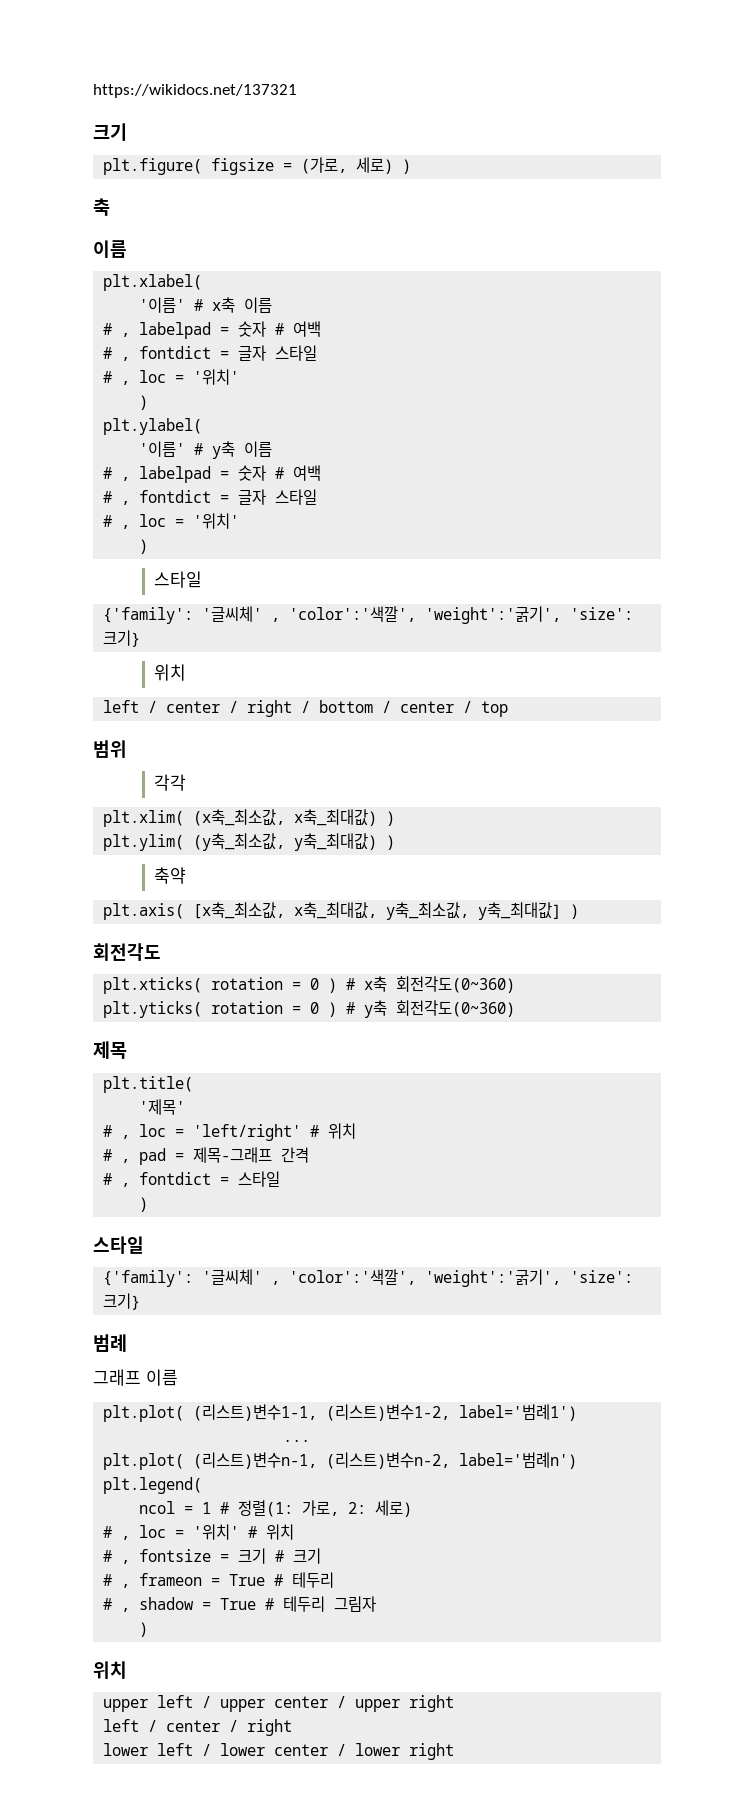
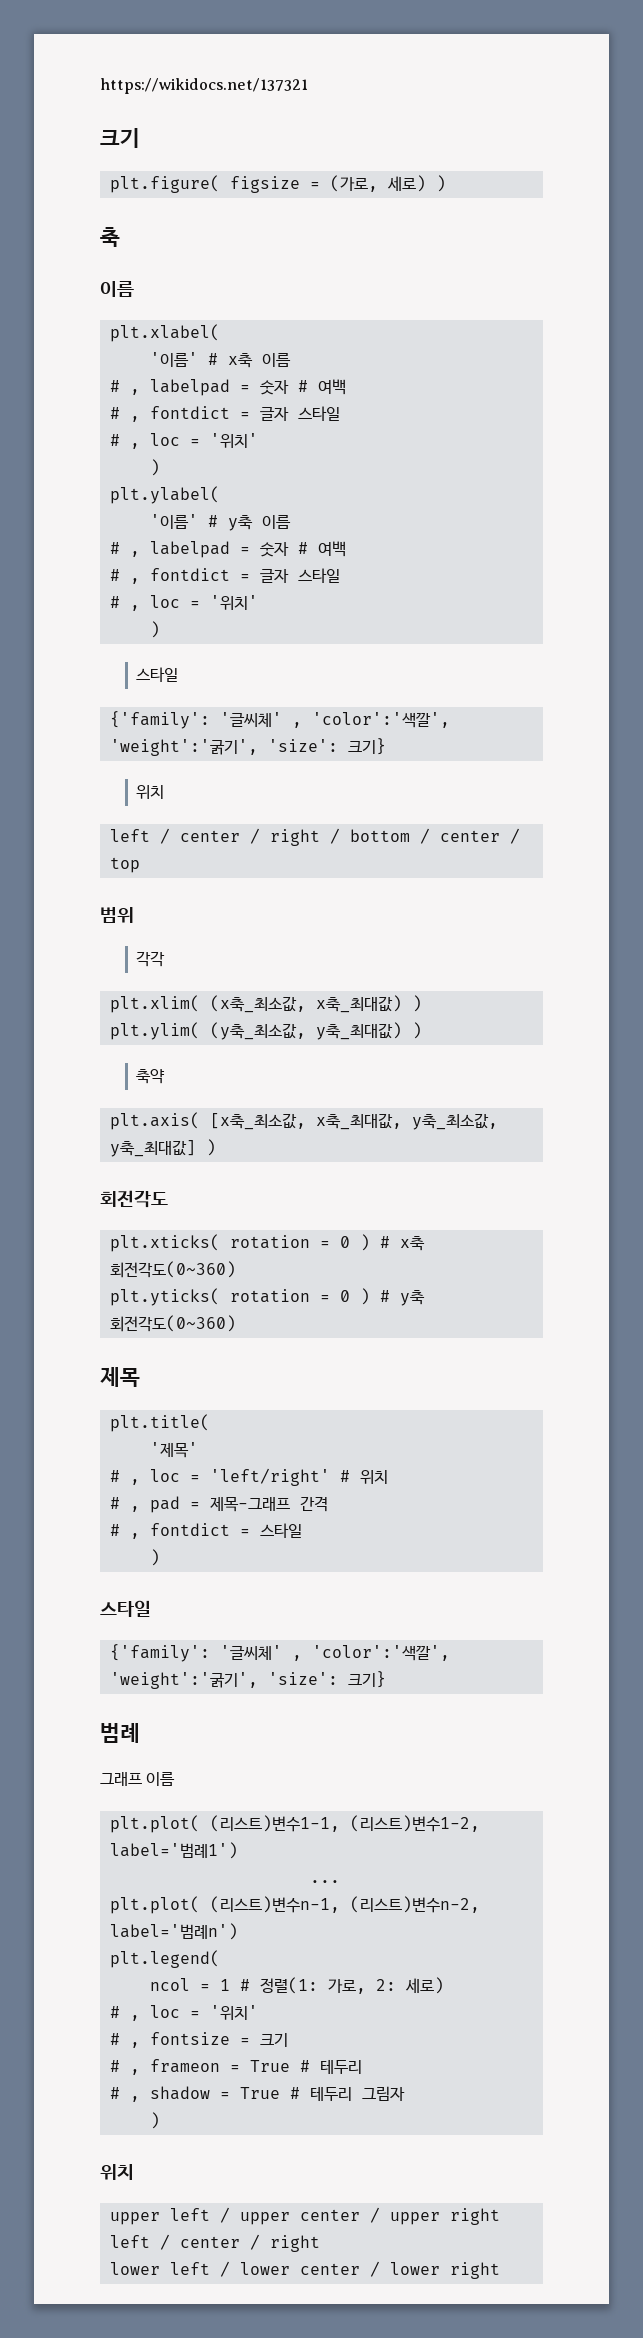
  ncol = 1 # 정렬(1: 가로, 2: 세로)
- # , loc = '위치' # 위치
+ # , loc = '위치'
- # , fontsize = 크기 # 크기
+ # , fontsize = 크기

